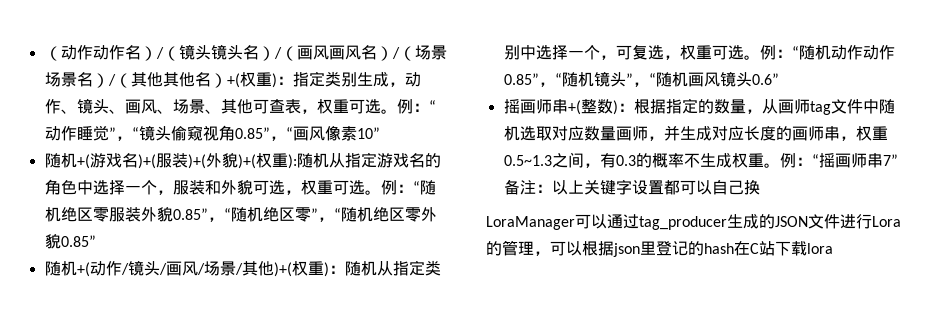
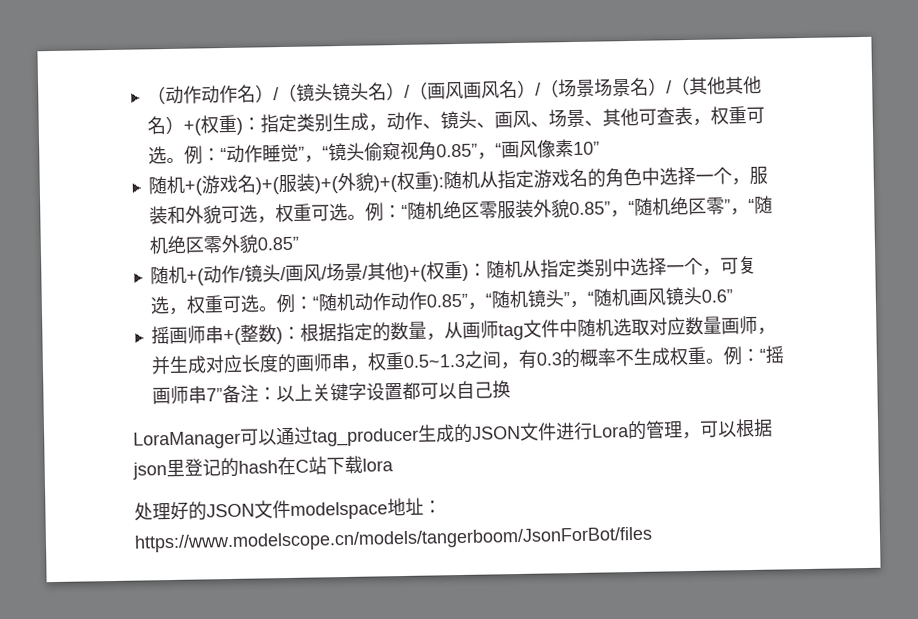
+ 处理好的JSON文件modelspace地址：https://www.modelscope.cn/models/tangerboom/JsonForBot/files

